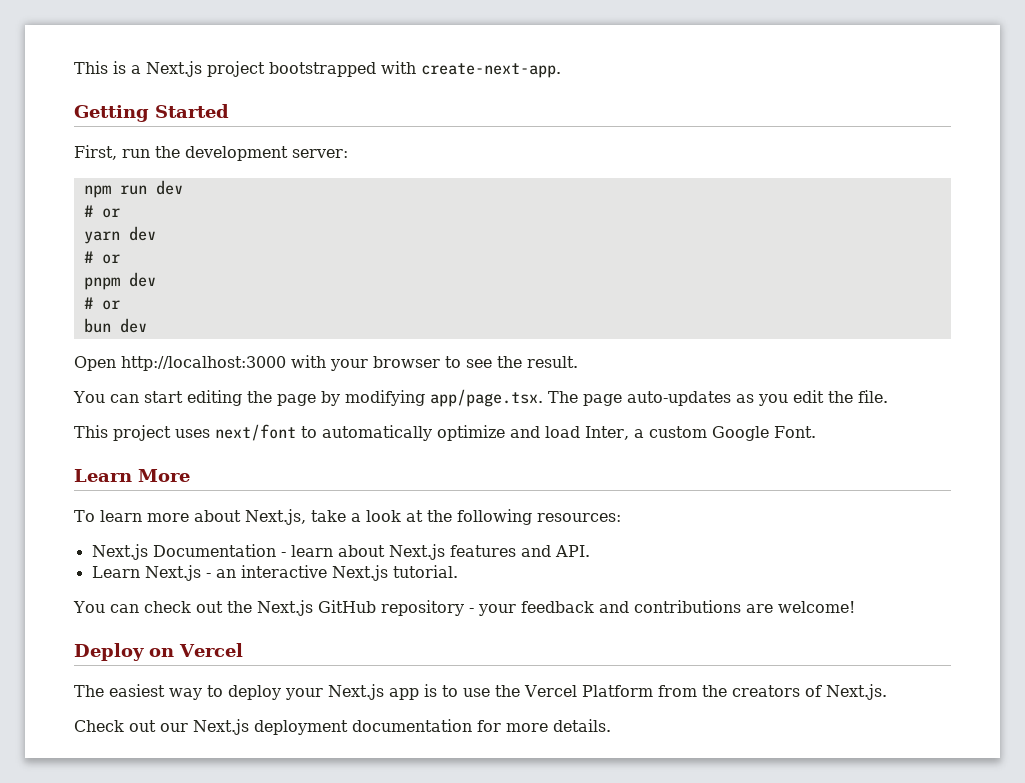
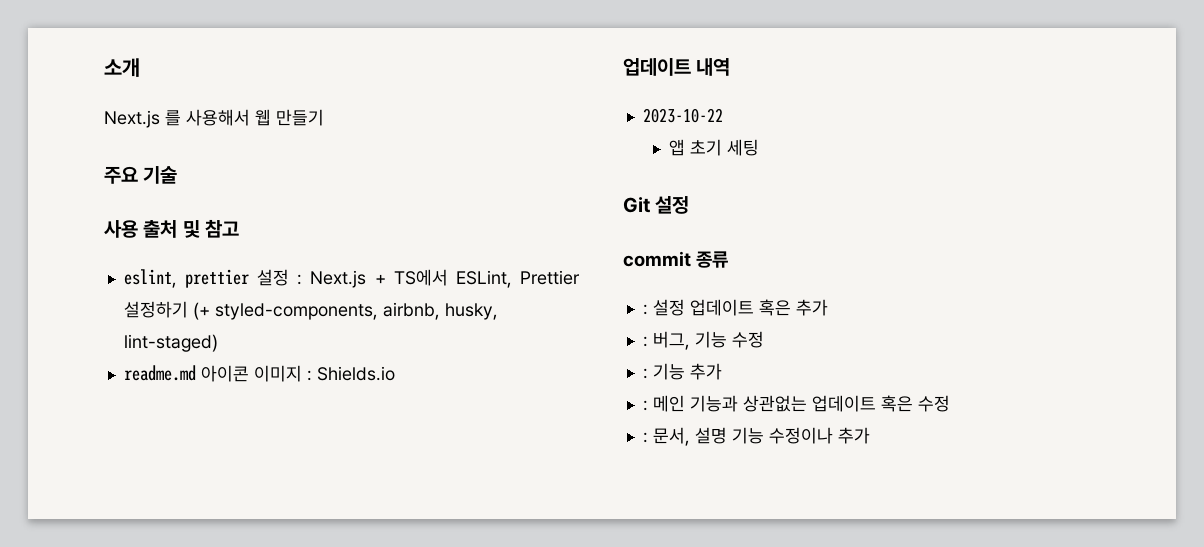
- This is a Next.js project bootstrapped with create-next-app.
- Getting Started
- First, run the development server:
- npm run dev
- # or
- yarn dev
- # or
- pnpm dev
- # or
- bun dev
- Open http://localhost:3000 with your browser to see the result.
- You can start editing the page by modifying app/page.tsx. The page auto-updates as you edit the file.
- This project uses next/font to automatically optimize and load Inter, a custom Google Font.
- Learn More
- To learn more about Next.js, take a look at the following resources:
- Next.js Documentation - learn about Next.js features and API.
- Learn Next.js - an interactive Next.js tutorial.
- You can check out the Next.js GitHub repository - your feedback and contributions are welcome!
- Deploy on Vercel
- The easiest way to deploy your Next.js app is to use the Vercel Platform from the creators of Next.js.
- Check out our Next.js deployment documentation for more details.
+ 소개
+ Next.js 를 사용해서 웹 만들기
+ 주요 기술
+ 사용 출처 및 참고
+ eslint, prettier 설정 : Next.js + TS에서 ESLint, Prettier 설정하기 (+ styled-components, airbnb, husky, lint-staged)
+ readme.md 아이콘 이미지 : Shields.io
+ 업데이트 내역
+ 2023-10-22
+ 앱 초기 세팅
+ Git 설정
+ commit 종류
+ : 설정 업데이트 혹은 추가
+ : 버그, 기능 수정
+ : 기능 추가
+ : 메인 기능과 상관없는 업데이트 혹은 수정
+ : 문서, 설명 기능 수정이나 추가

